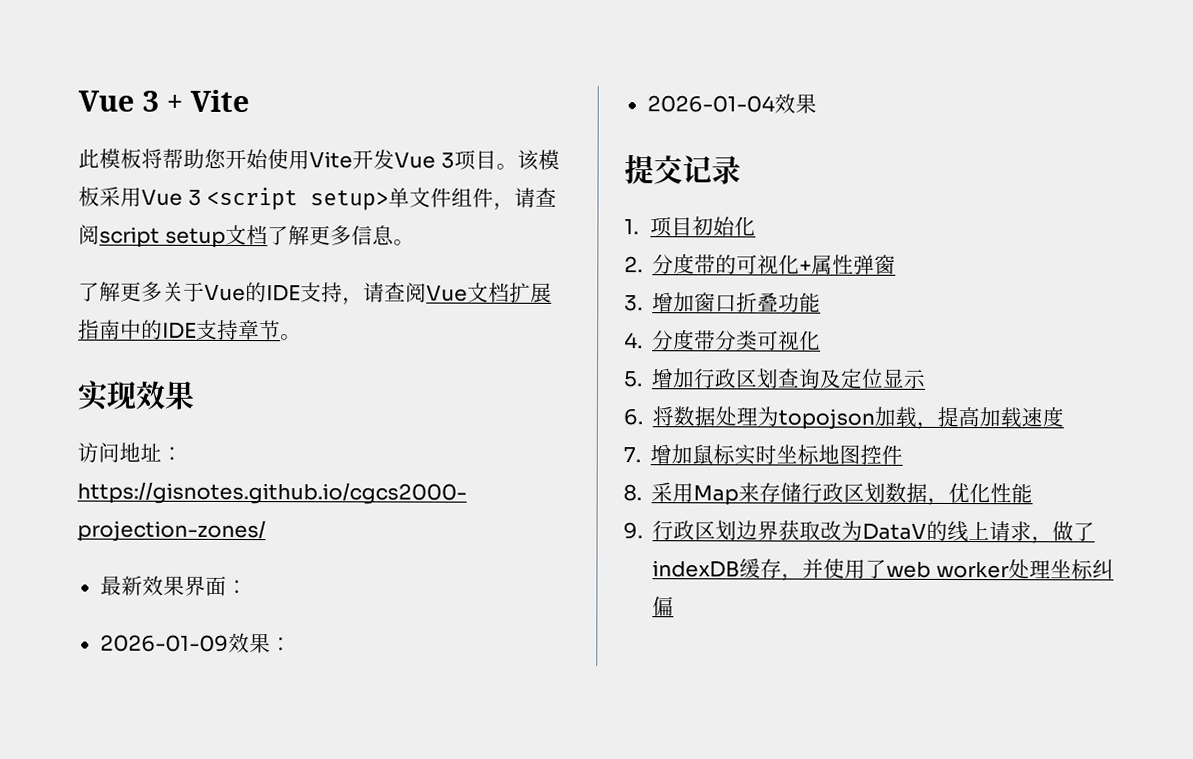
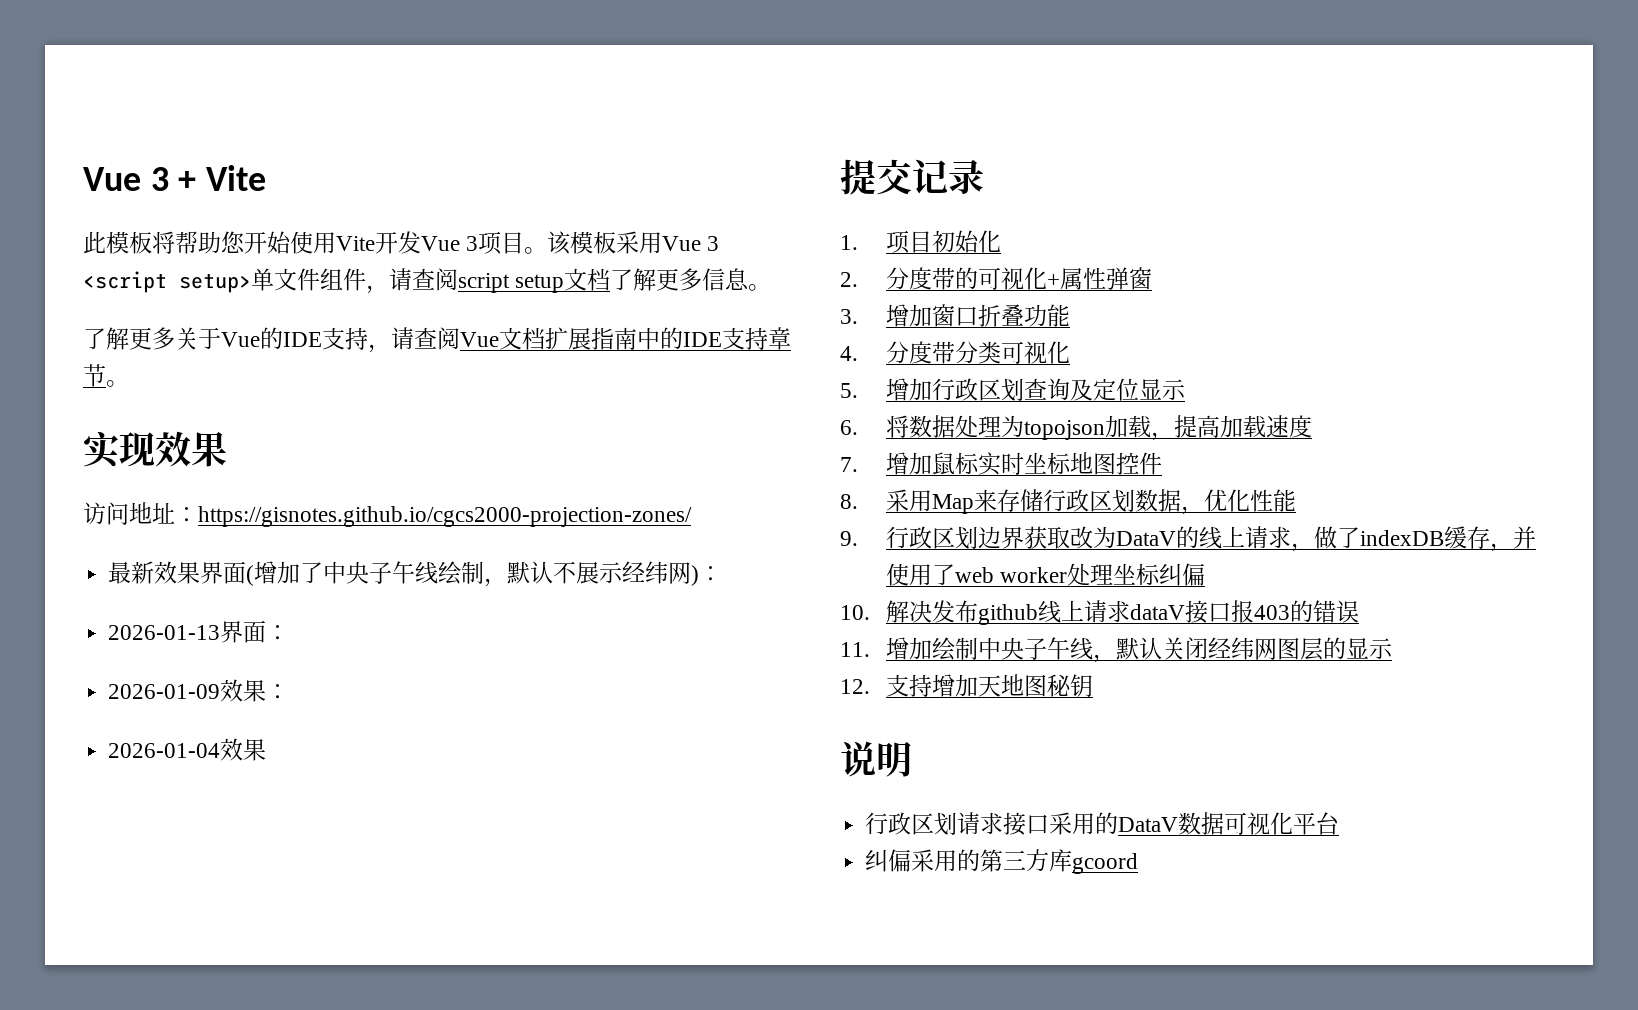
- 最新效果界面：
+ 最新效果界面(增加了中央子午线绘制，默认不展示经纬网)：
+ 2026-01-13界面：
+ 10.解决发布github线上请求dataV接口报403的错误
+ 11.增加绘制中央子午线，默认关闭经纬网图层的显示
+ 12.支持增加天地图秘钥
+ 说明
+ 行政区划请求接口采用的DataV数据可视化平台
+ 纠偏采用的第三方库gcoord

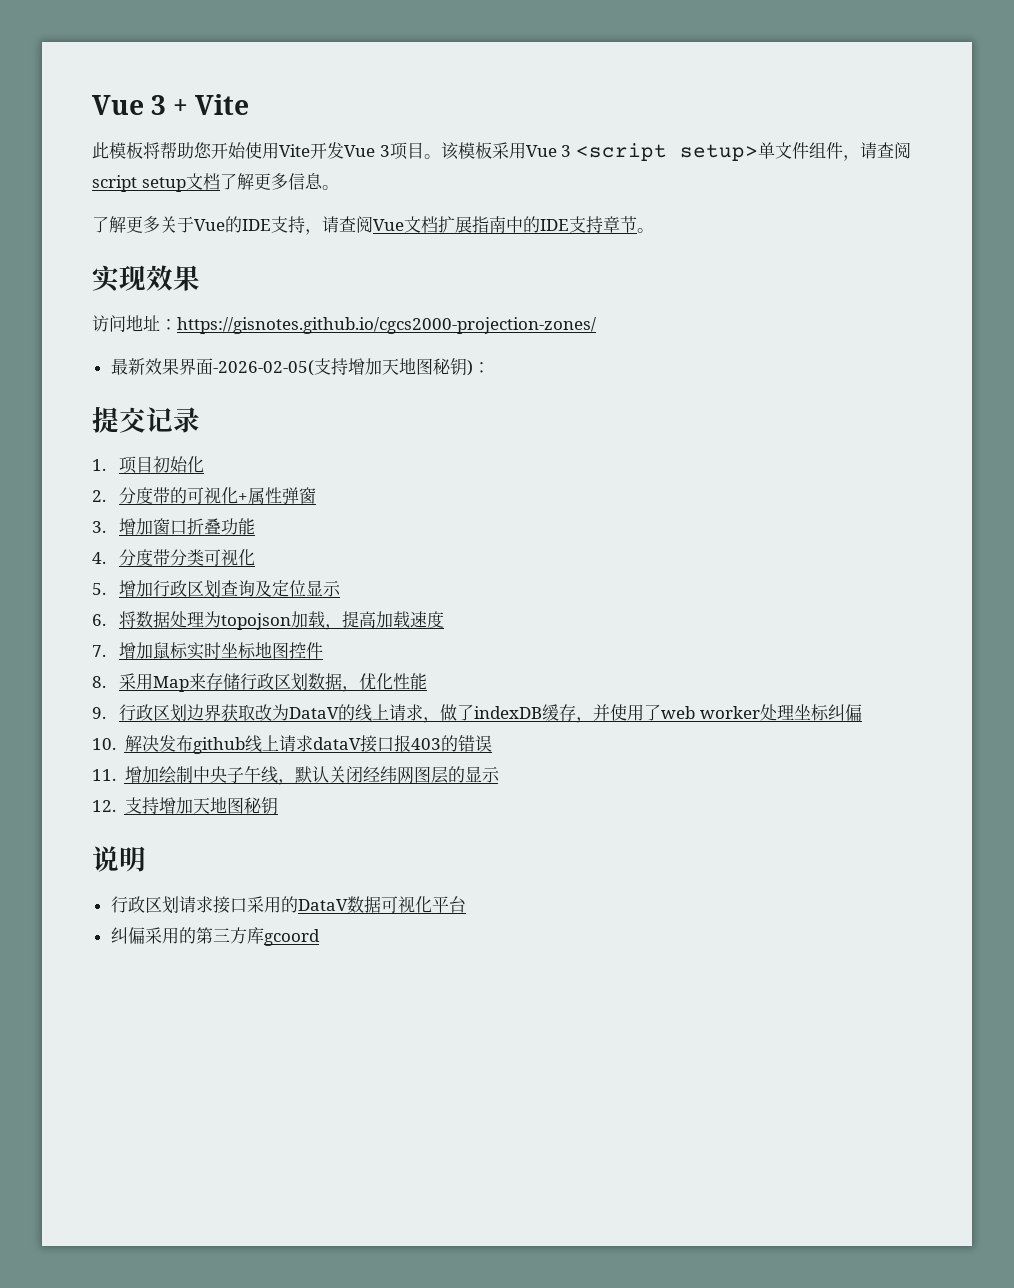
- 最新效果界面(增加了中央子午线绘制，默认不展示经纬网)：
- 2026-01-13界面：
- 2026-01-09效果：
- 2026-01-04效果
+ 最新效果界面-2026-02-05(支持增加天地图秘钥)：

